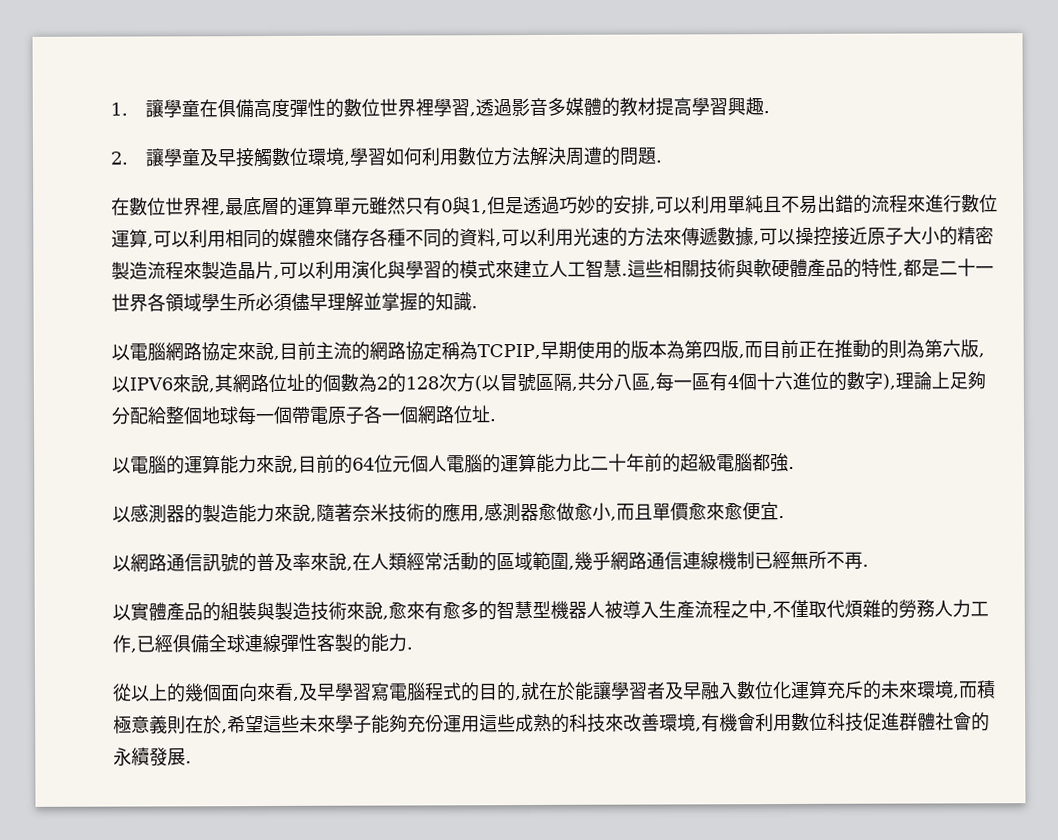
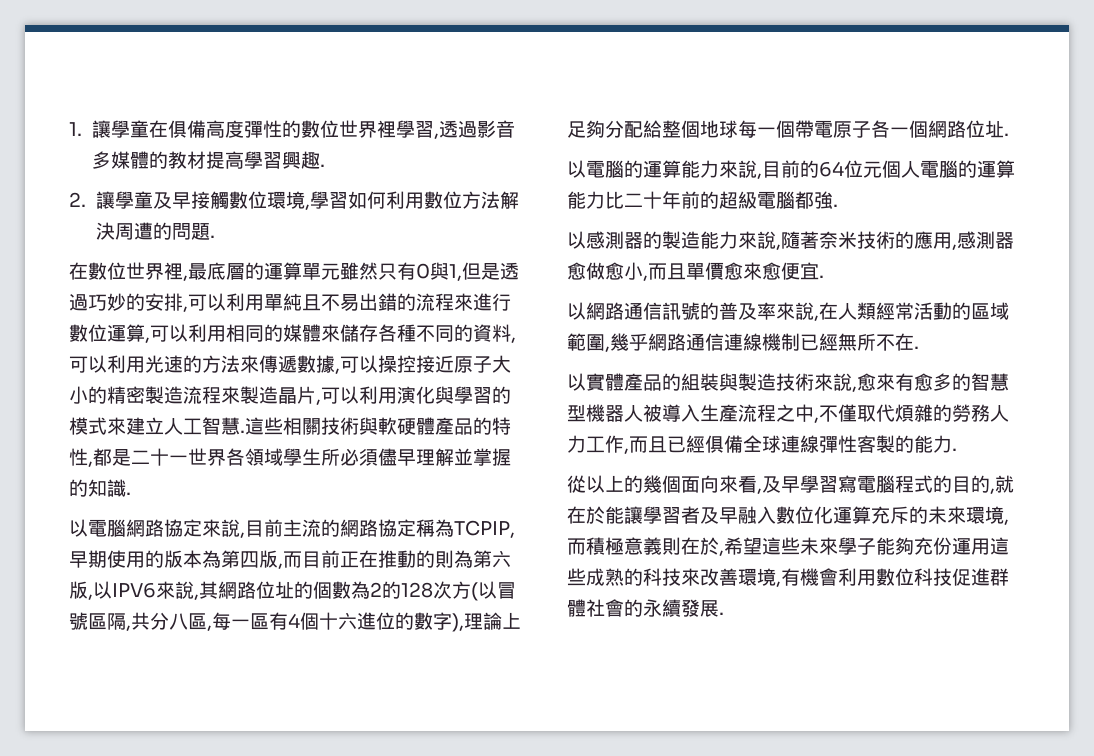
- 以網路通信訊號的普及率來說,在人類經常活動的區域範圍,幾乎網路通信連線機制已經無所不再.
+ 以網路通信訊號的普及率來說,在人類經常活動的區域範圍,幾乎網路通信連線機制已經無所不在.
- 以實體產品的組裝與製造技術來說,愈來有愈多的智慧型機器人被導入生產流程之中,不僅取代煩雜的勞務人力工作,已經俱備全球連線彈性客製的能力.
+ 以實體產品的組裝與製造技術來說,愈來有愈多的智慧型機器人被導入生產流程之中,不僅取代煩雜的勞務人力工作,而且已經俱備全球連線彈性客製的能力.

